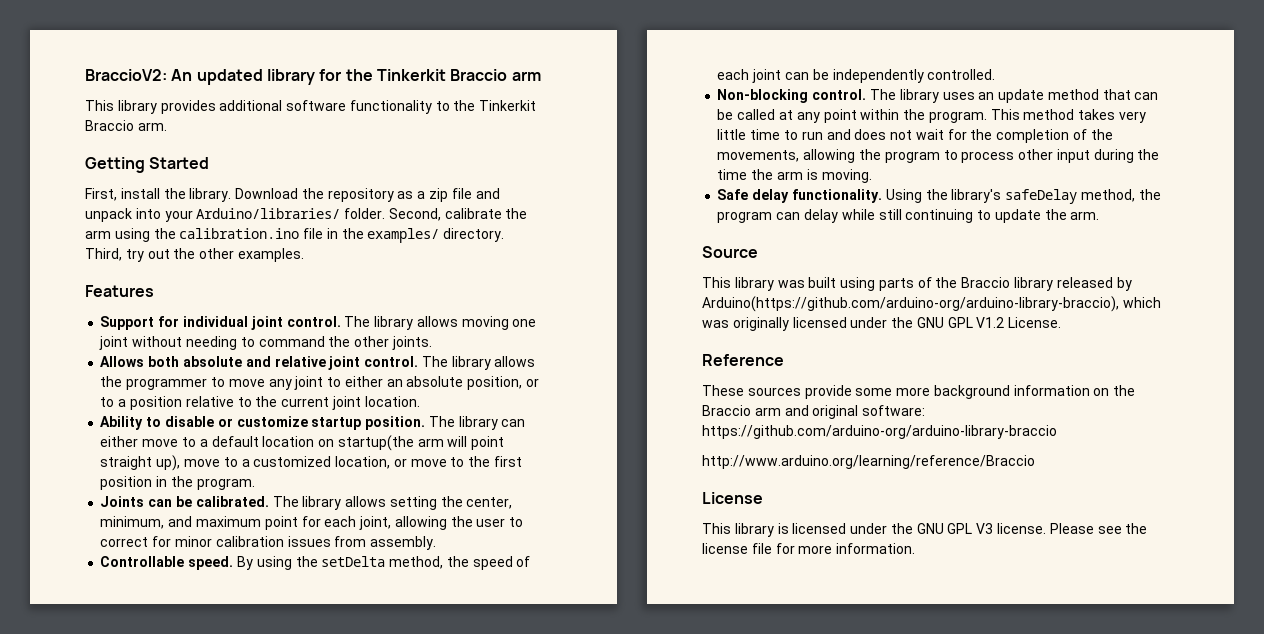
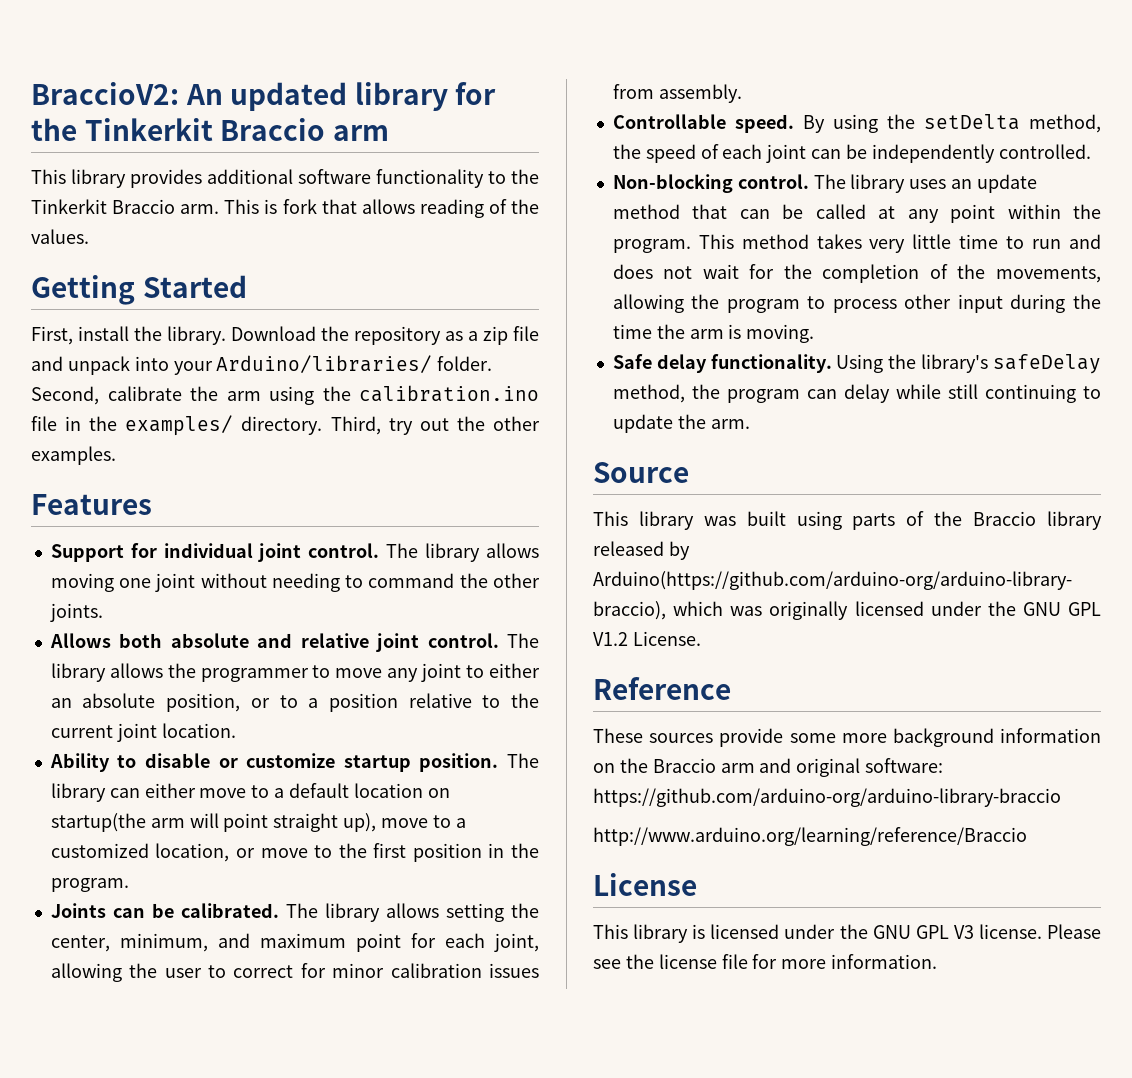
+ This is fork that allows reading of the values.

